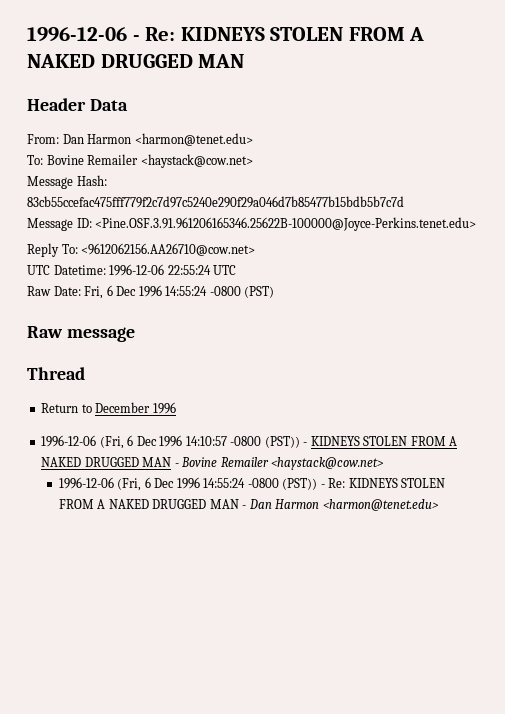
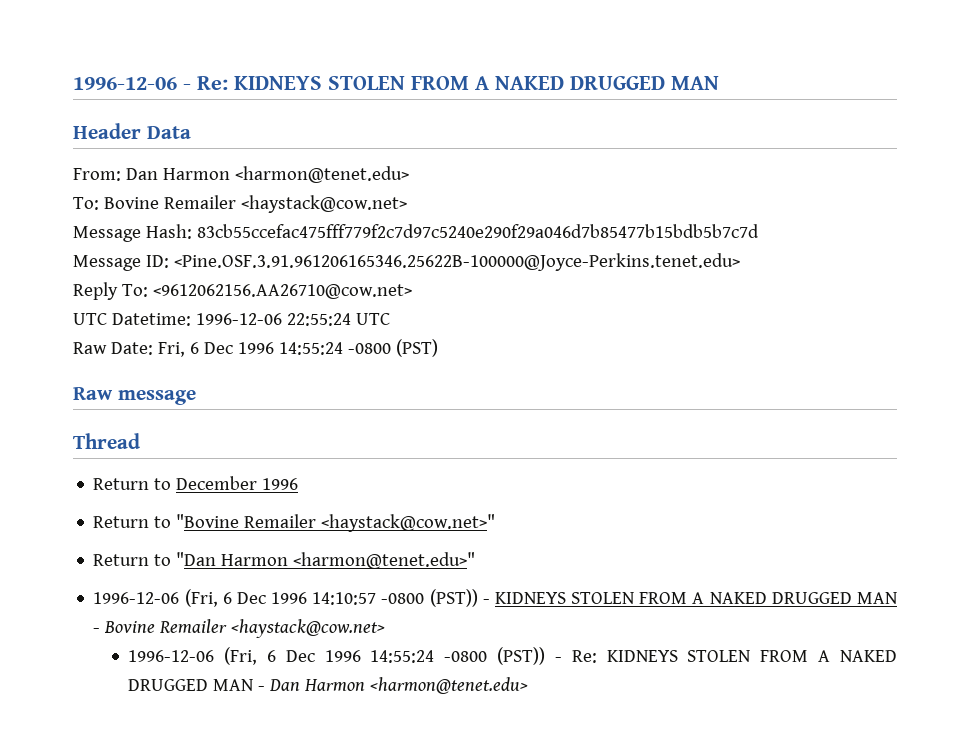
+ Return to "Bovine Remailer <haystack@cow.net>"
+ Return to "Dan Harmon <harmon@tenet.edu>"

